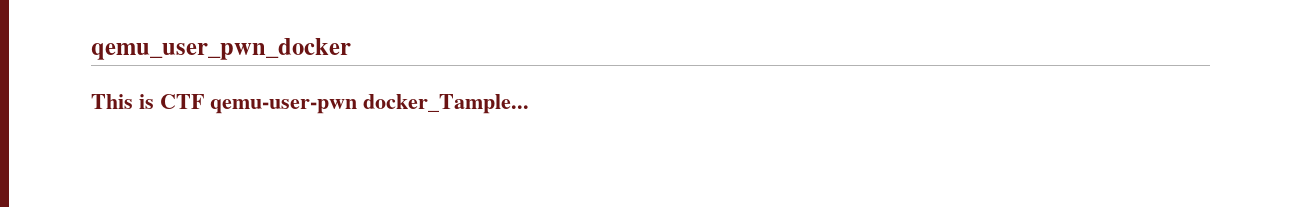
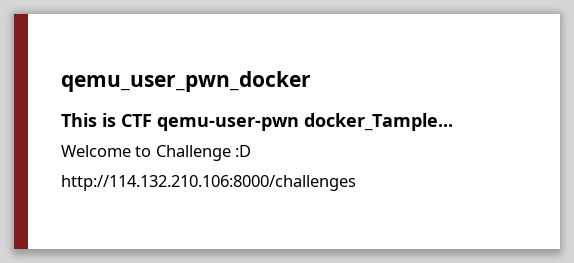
+ Welcome to Challenge :D
+ http://114.132.210.106:8000/challenges

